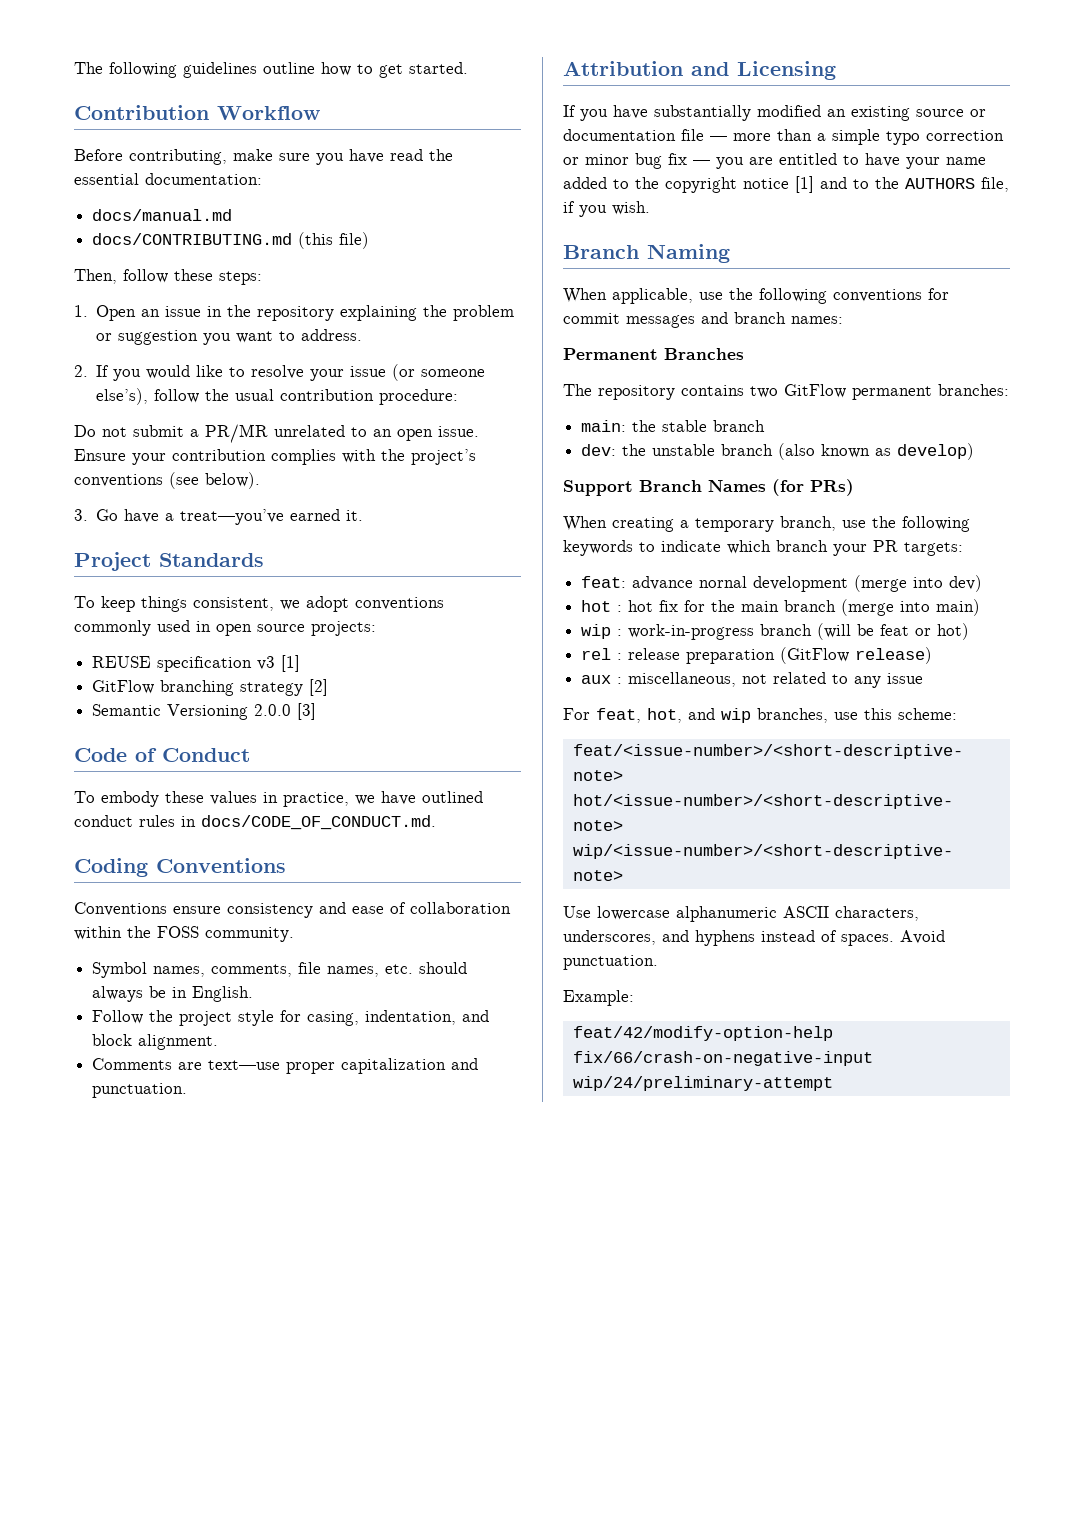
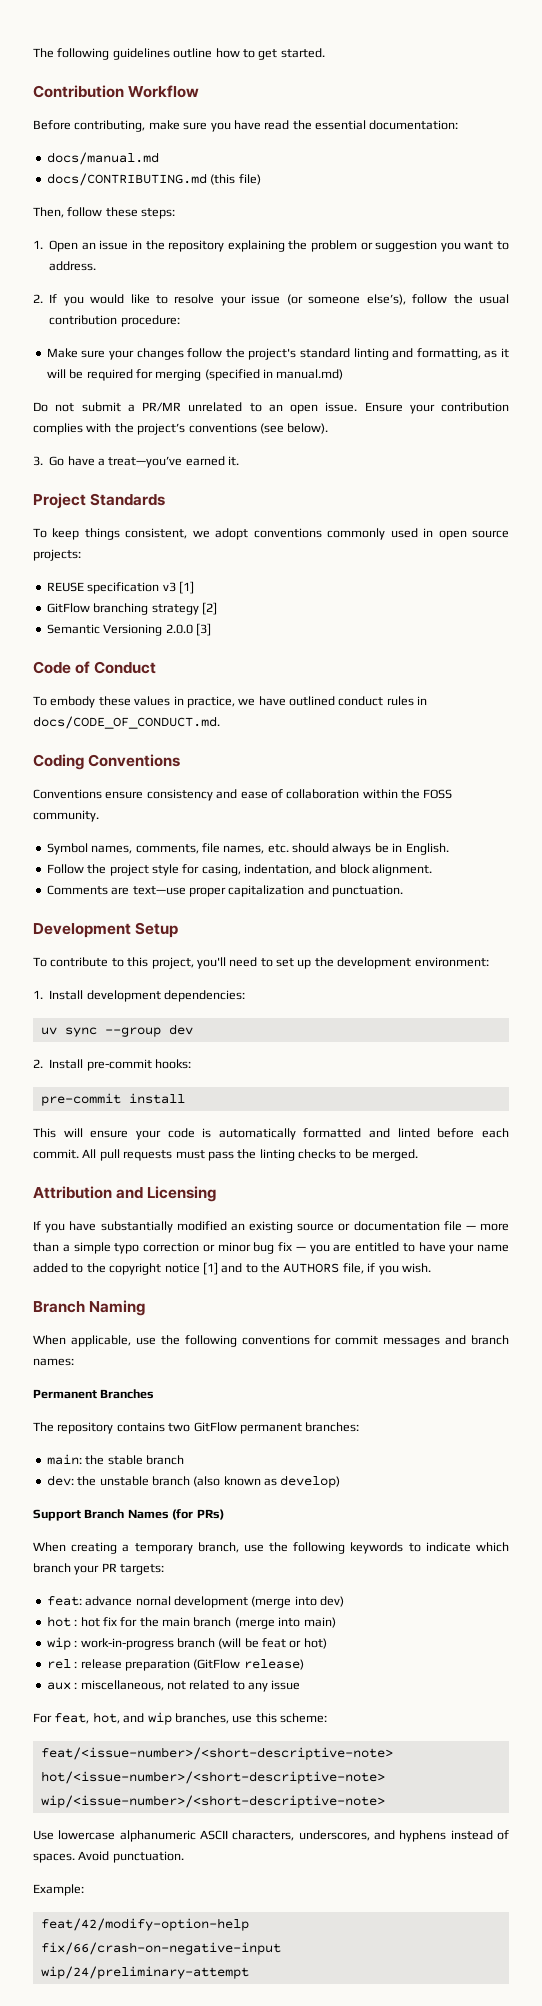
+ Make sure your changes follow the project's standard linting and formatting, as it will be required for merging (specified in manual.md)
+ Development Setup
+ To contribute to this project, you'll need to set up the development environment:
+ 1. Install development dependencies:
+ uv sync --group dev
+ 2. Install pre-commit hooks:
+ pre-commit install
+ This will ensure your code is automatically formatted and linted before each commit. All pull requests must pass the linting checks to be merged.

